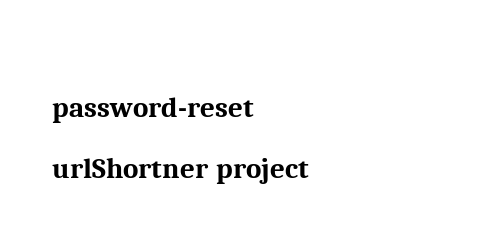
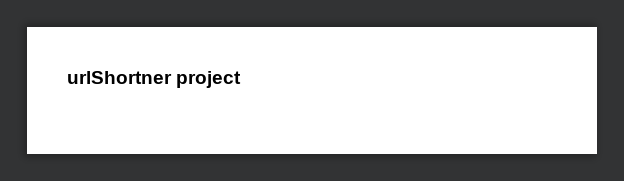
- password-reset

